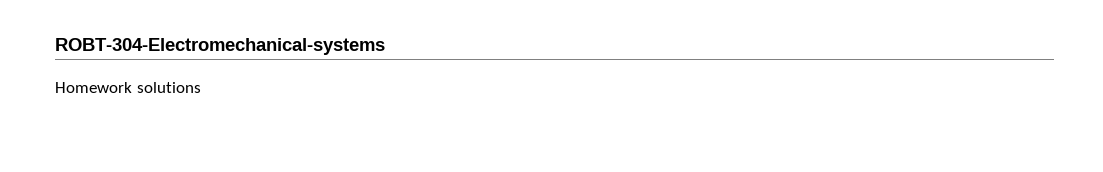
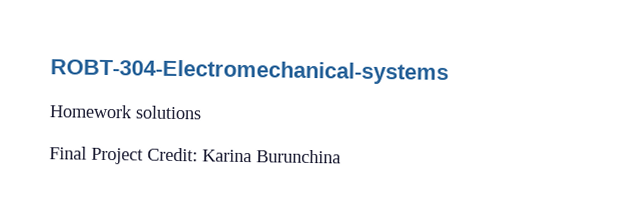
+ Final Project Credit: Karina Burunchina

